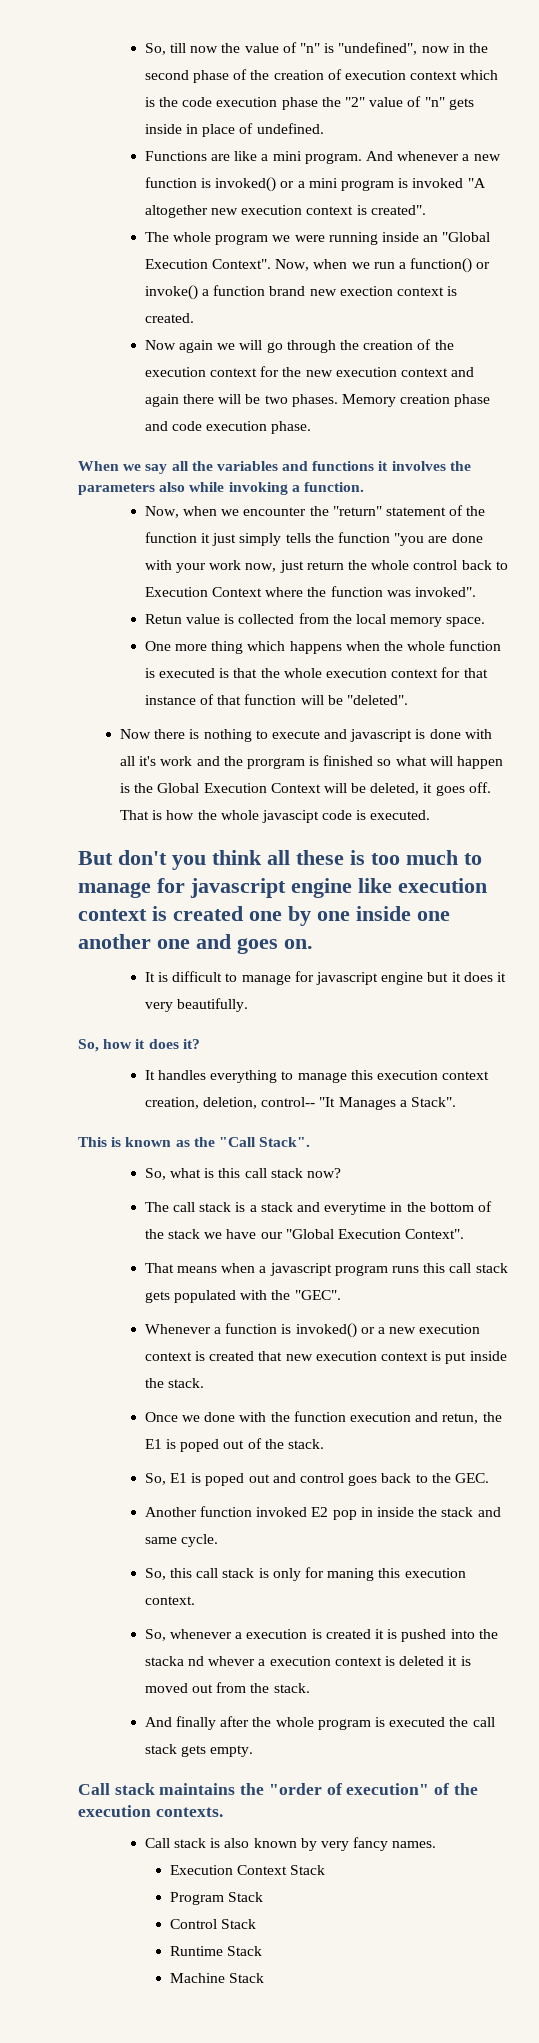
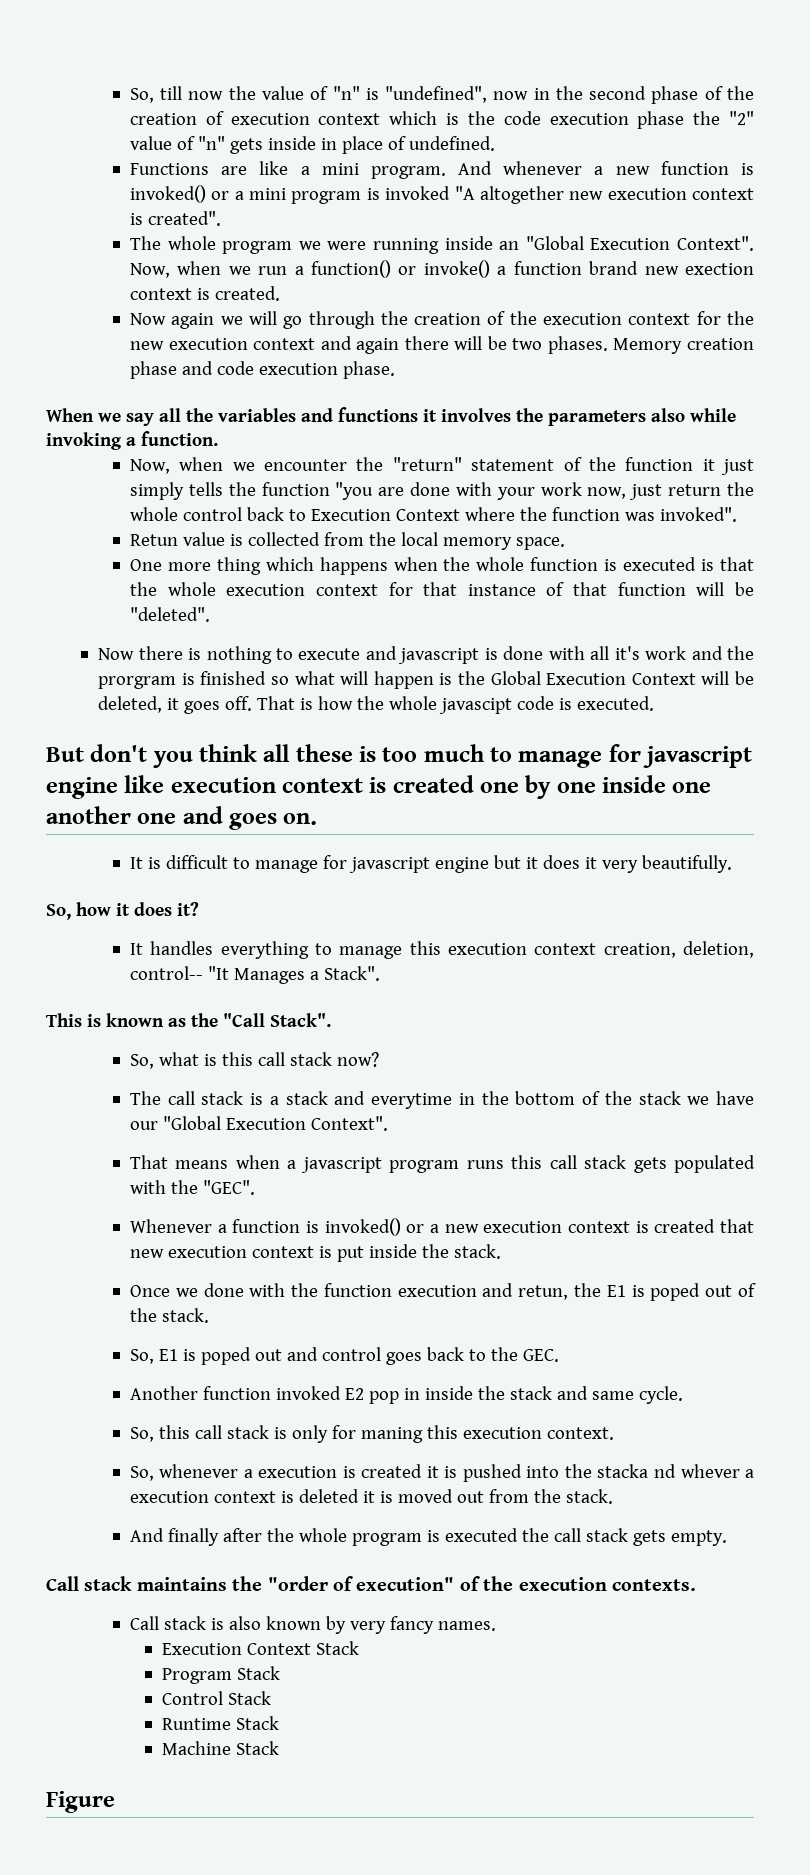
+ Figure

